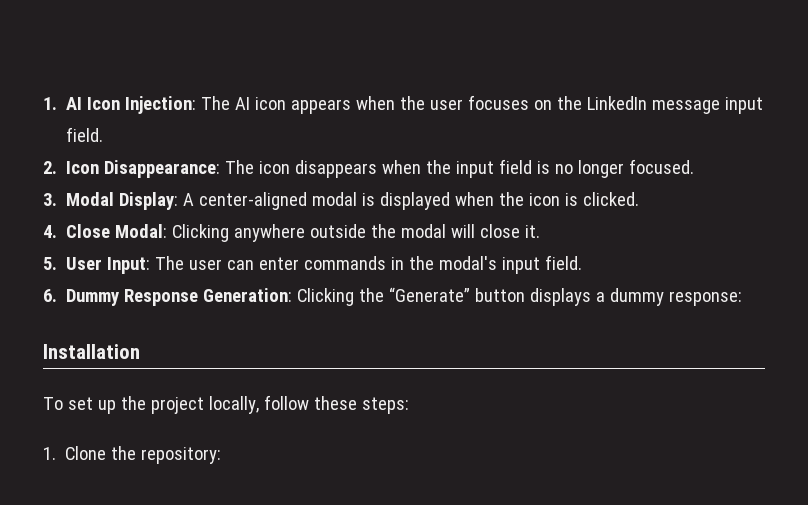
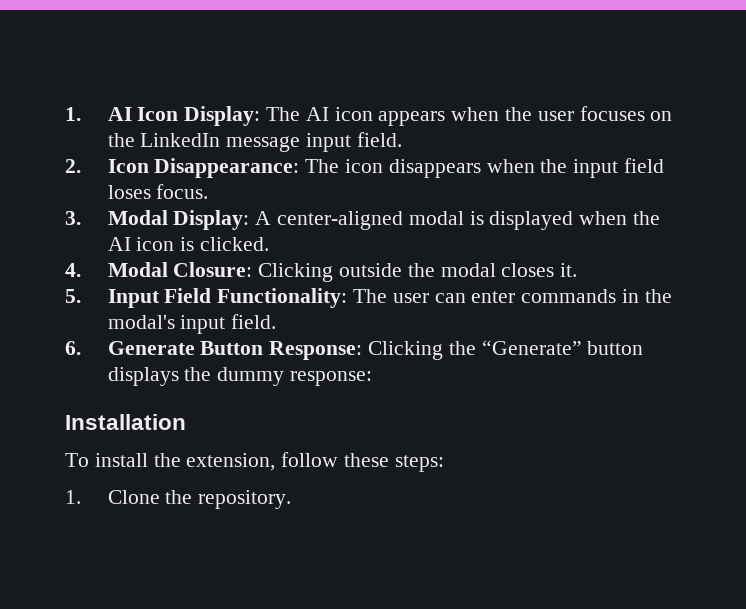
- 1. AI Icon Injection: The AI icon appears when the user focuses on the LinkedIn message input field.
+ 1. AI Icon Display: The AI icon appears when the user focuses on the LinkedIn message input field.
- 2. Icon Disappearance: The icon disappears when the input field is no longer focused.
+ 2. Icon Disappearance: The icon disappears when the input field loses focus.
- 3. Modal Display: A center-aligned modal is displayed when the icon is clicked.
+ 3. Modal Display: A center-aligned modal is displayed when the AI icon is clicked.
- 4. Close Modal: Clicking anywhere outside the modal will close it.
+ 4. Modal Closure: Clicking outside the modal closes it.
- 5. User Input: The user can enter commands in the modal's input field.
+ 5. Input Field Functionality: The user can enter commands in the modal's input field.
- 6. Dummy Response Generation: Clicking the “Generate” button displays a dummy response:
+ 6. Generate Button Response: Clicking the “Generate” button displays the dummy response:
- To set up the project locally, follow these steps:
+ To install the extension, follow these steps:
- 1. Clone the repository:
+ 1. Clone the repository.

